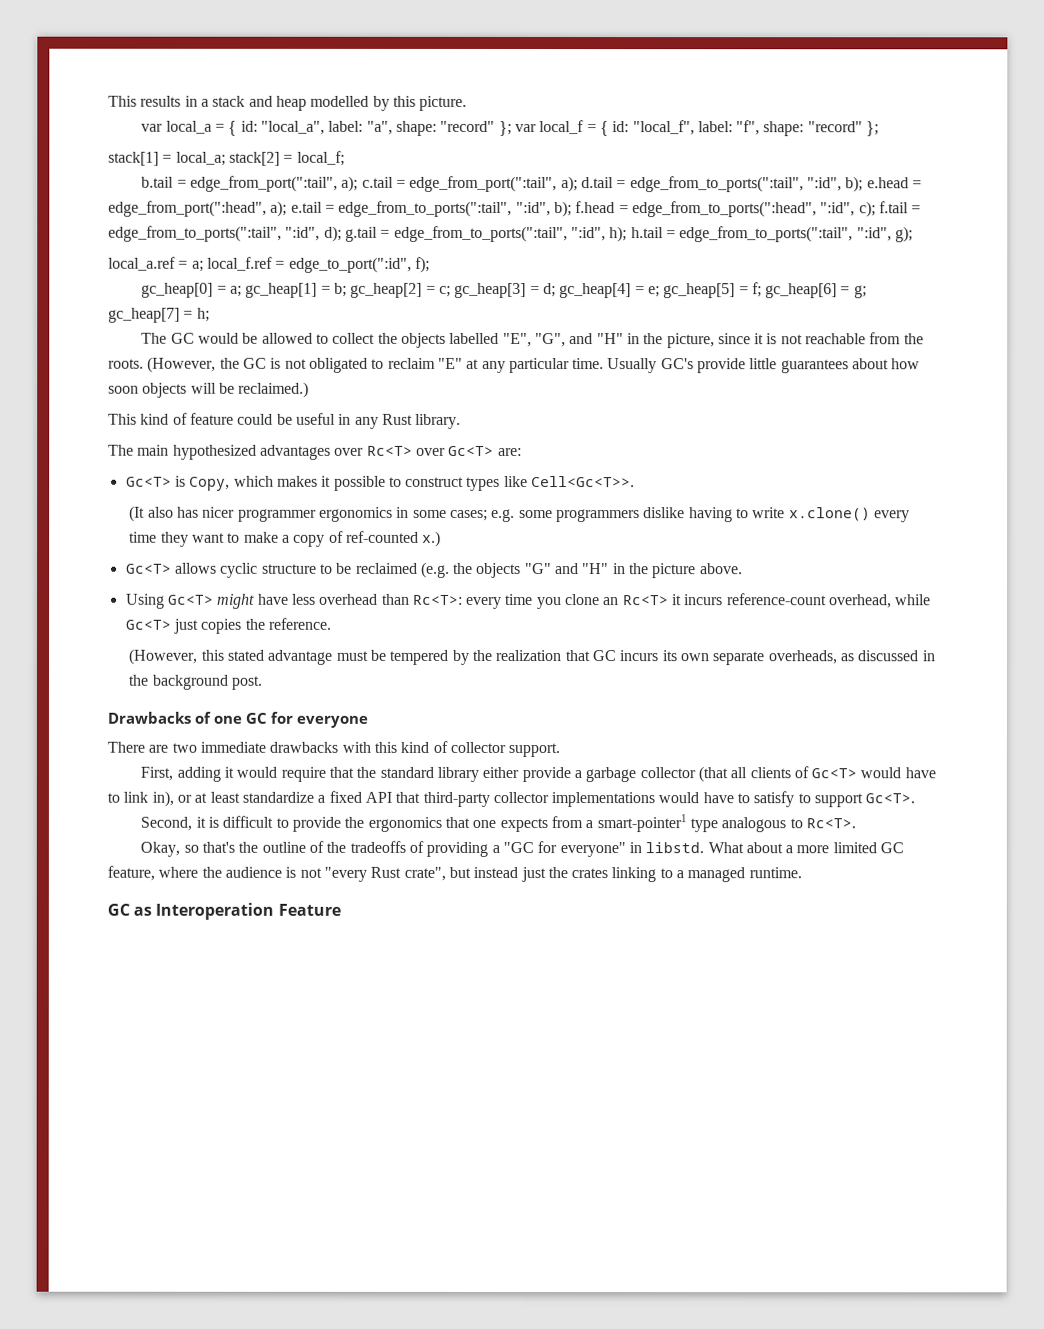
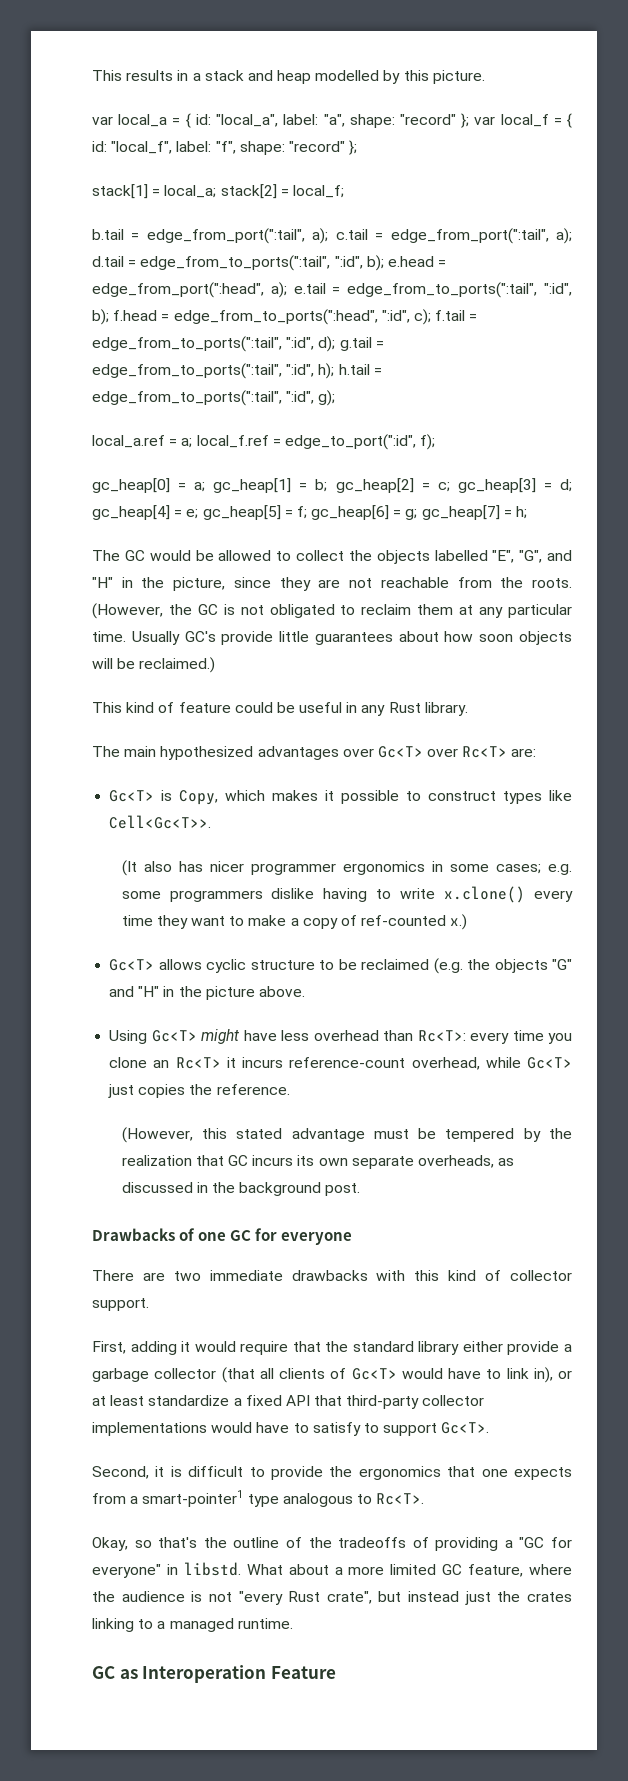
- The GC would be allowed to collect the objects labelled "E", "G", and "H" in the picture, since it is not reachable from the roots.
+ The GC would be allowed to collect the objects labelled "E", "G", and "H" in the picture, since they are not reachable from the roots.
- (However, the GC is not obligated to reclaim "E" at any particular time.
+ (However, the GC is not obligated to reclaim them at any particular time.
- The main hypothesized advantages over Rc<T> over Gc<T> are:
+ The main hypothesized advantages over Gc<T> over Rc<T> are:

